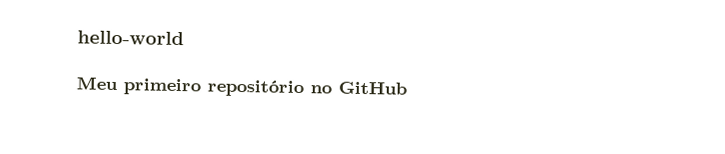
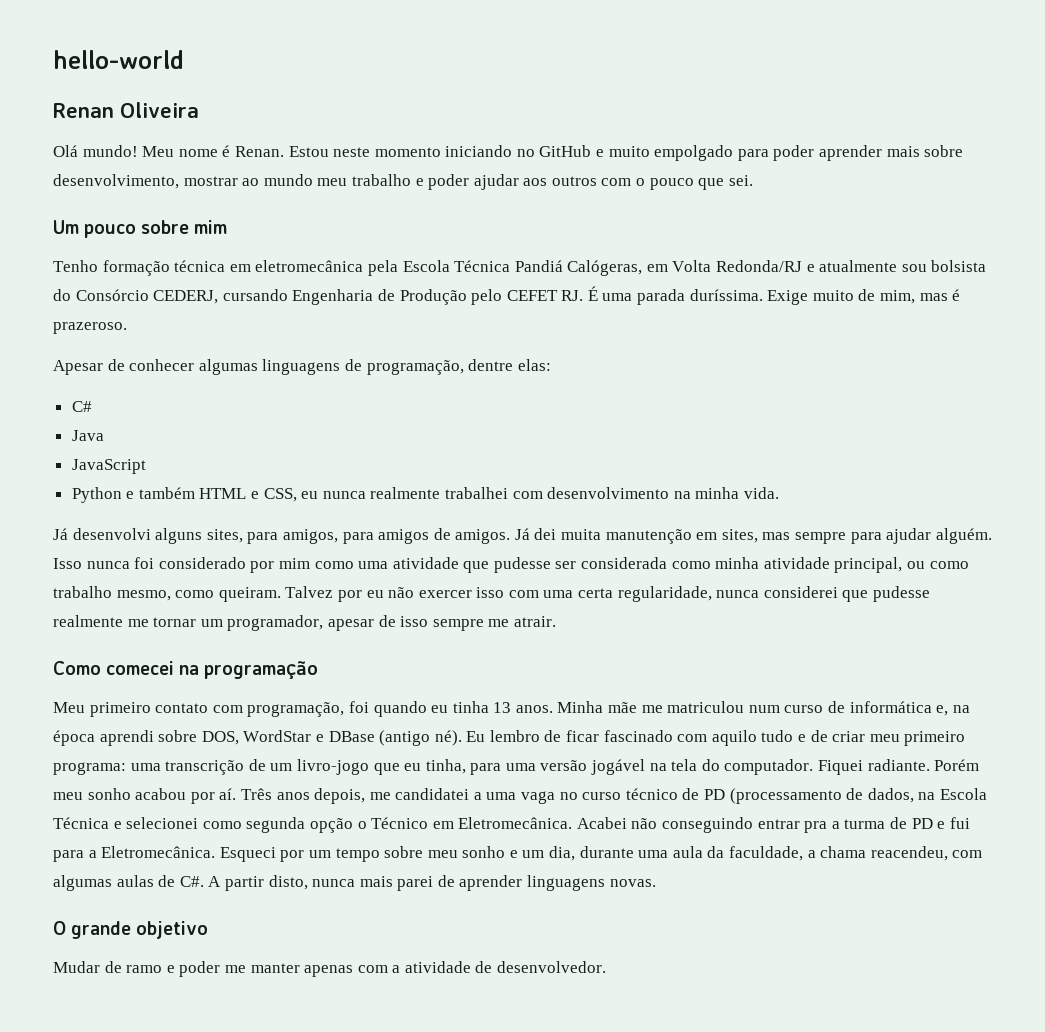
- Meu primeiro repositório no GitHub
+ Renan Oliveira
+ Olá mundo! Meu nome é Renan. Estou neste momento iniciando no GitHub e muito empolgado para poder aprender mais sobre desenvolvimento, mostrar ao mundo meu trabalho e poder ajudar aos outros com o pouco que sei.
+ Um pouco sobre mim
+ Tenho formação técnica em eletromecânica pela Escola Técnica Pandiá Calógeras, em Volta Redonda/RJ e atualmente sou bolsista do Consórcio CEDERJ, cursando Engenharia de Produção pelo CEFET RJ. É uma parada duríssima. Exige muito de mim, mas é prazeroso.
+ Apesar de conhecer algumas linguagens de programação, dentre elas:
+ C#
+ Java
+ JavaScript
+ Python e também HTML e CSS, eu nunca realmente trabalhei com desenvolvimento na minha vida.
+ Já desenvolvi alguns sites, para amigos, para amigos de amigos. Já dei muita manutenção em sites, mas sempre para ajudar alguém. Isso nunca foi considerado por mim como uma atividade que pudesse ser considerada como minha atividade principal, ou como trabalho mesmo, como queiram. Talvez por eu não exercer isso com uma certa regularidade, nunca considerei que pudesse realmente me tornar um programador, apesar de isso sempre me atrair.
+ Como comecei na programação
+ Meu primeiro contato com programação, foi quando eu tinha 13 anos. Minha mãe me matriculou num curso de informática e, na época aprendi sobre DOS, WordStar e DBase (antigo né). Eu lembro de ficar fascinado com aquilo tudo e de criar meu primeiro programa: uma transcrição de um livro-jogo que eu tinha, para uma versão jogável na tela do computador. Fiquei radiante. Porém meu sonho acabou por aí. Três anos depois, me candidatei a uma vaga no curso técnico de PD (processamento de dados, na Escola Técnica e selecionei como segunda opção o Técnico em Eletromecânica. Acabei não conseguindo entrar pra a turma de PD e fui para a Eletromecânica. Esqueci por um tempo sobre meu sonho e um dia, durante uma aula da faculdade, a chama reacendeu, com algumas aulas de C#. A partir disto, nunca mais parei de aprender linguagens novas.
+ O grande objetivo
+ Mudar de ramo e poder me manter apenas com a atividade de desenvolvedor.

